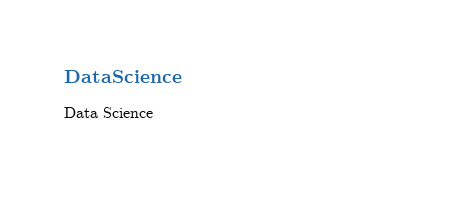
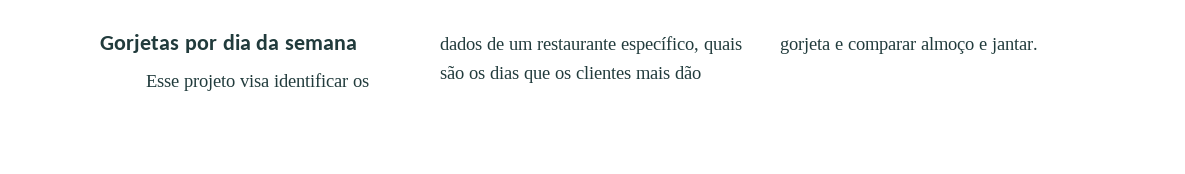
- DataScience
- Data Science
+ Gorjetas por dia da semana
+ Esse projeto visa identificar os dados de um restaurante específico, quais são os dias que os clientes mais dão gorjeta e comparar almoço e jantar.

